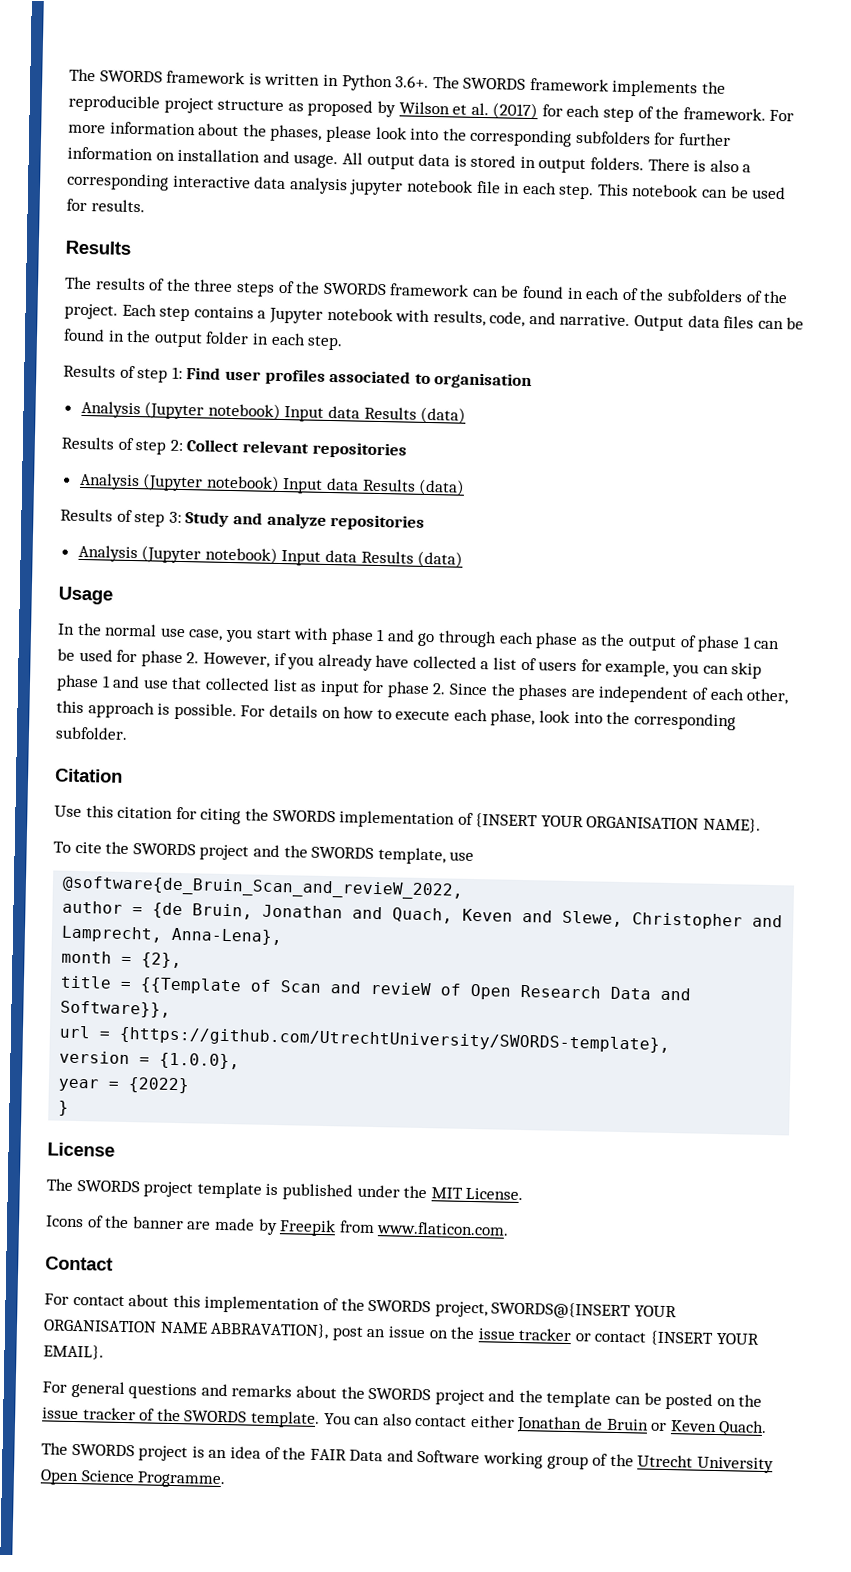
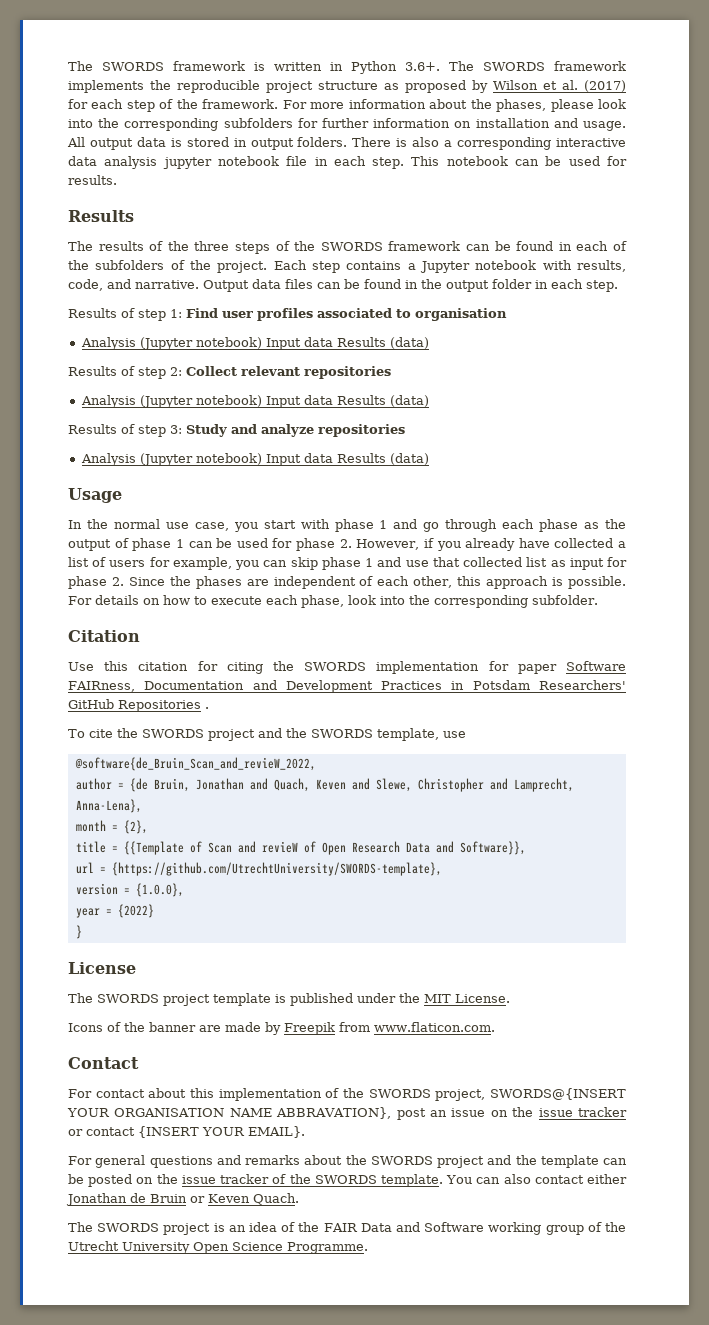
- Use this citation for citing the SWORDS implementation of {INSERT YOUR ORGANISATION NAME}.
+ Use this citation for citing the SWORDS implementation for paper Software FAIRness, Documentation and Development Practices in Potsdam Researchers' GitHub Repositories .

